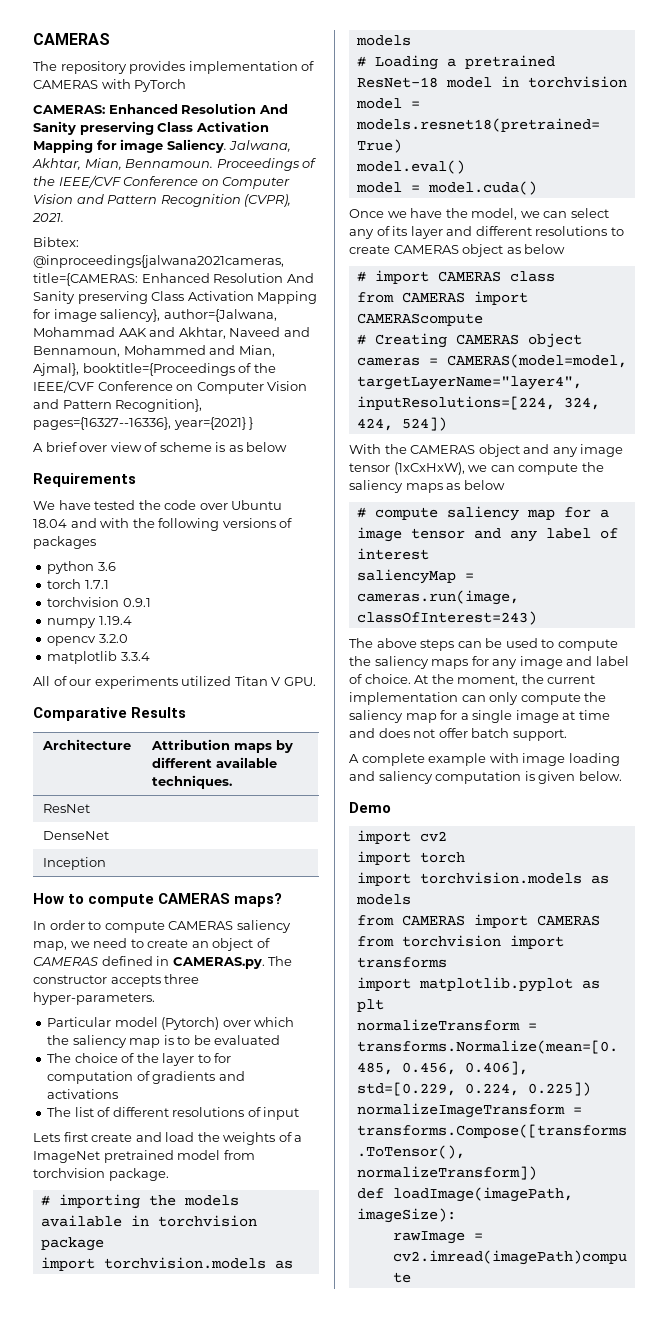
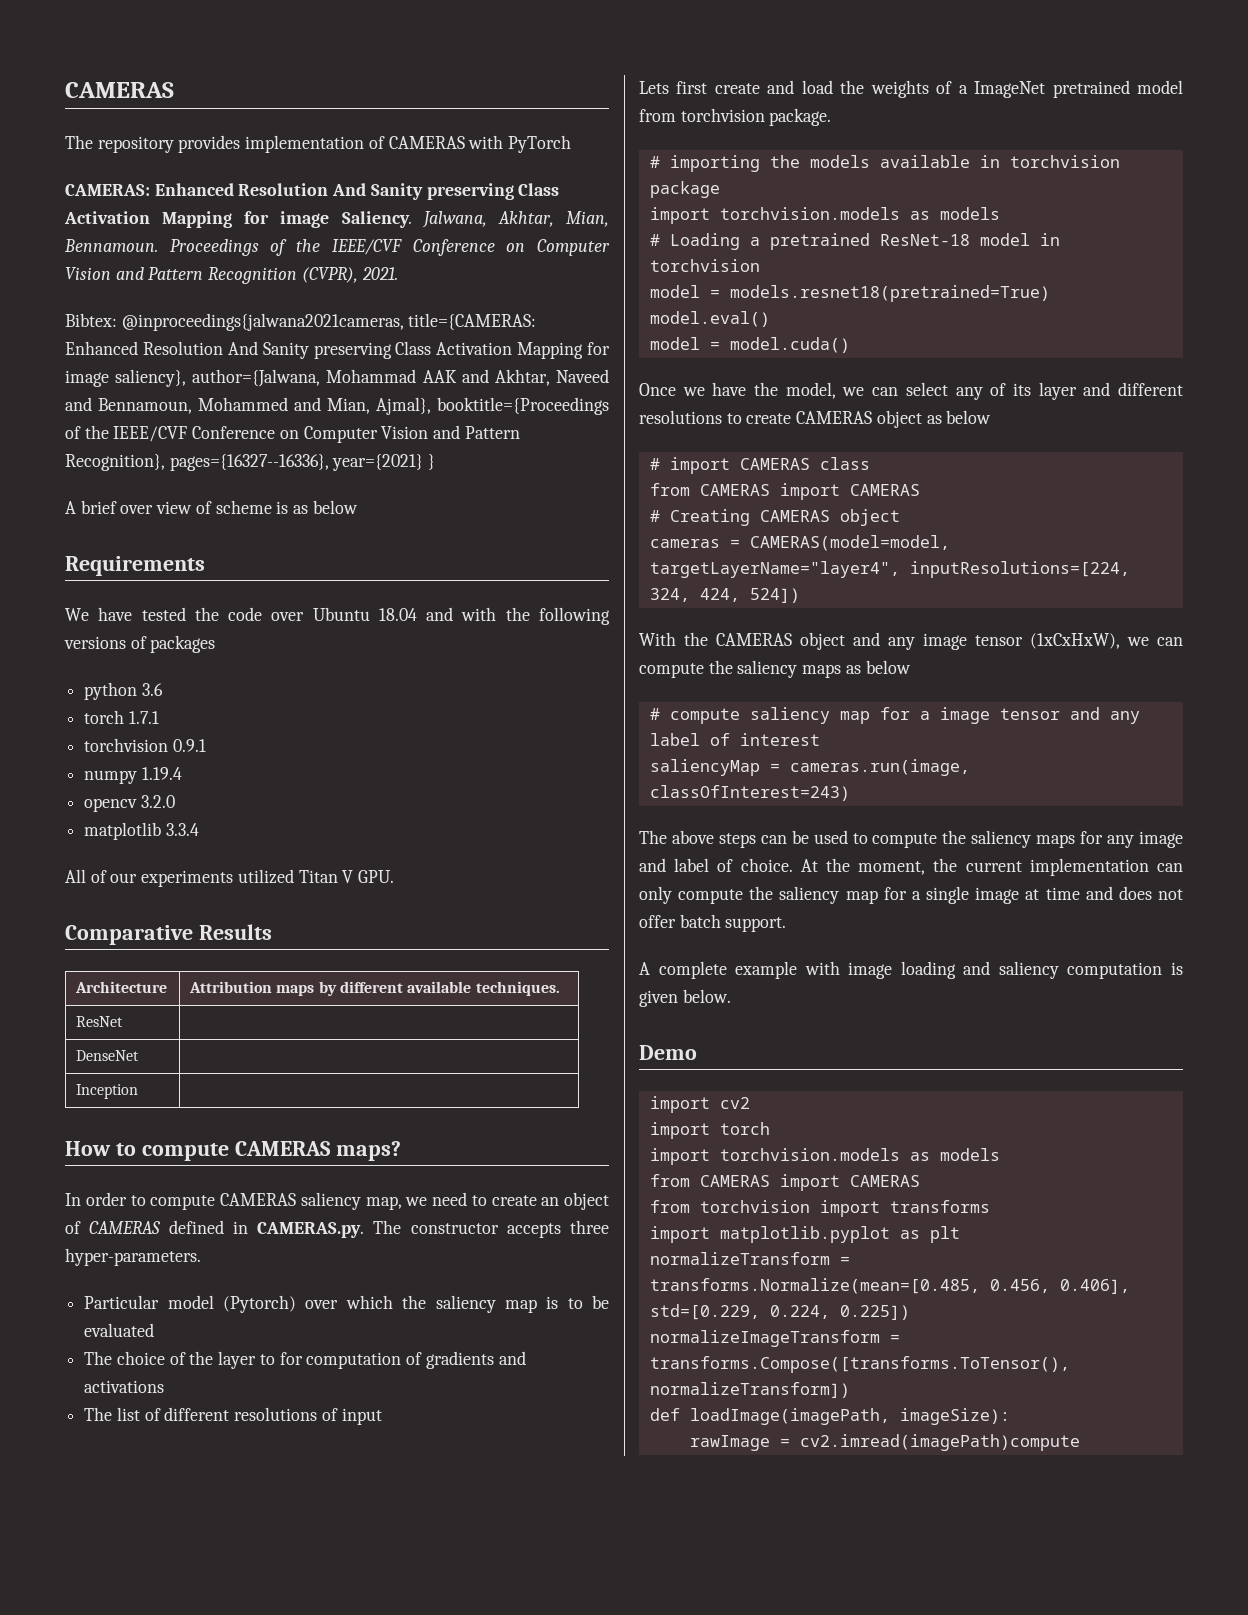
  # import CAMERAS class
- from CAMERAS import CAMERAScompute
+ from CAMERAS import CAMERAS

